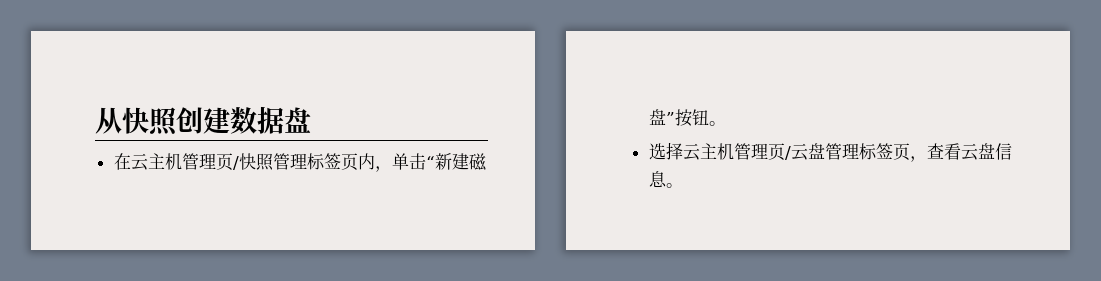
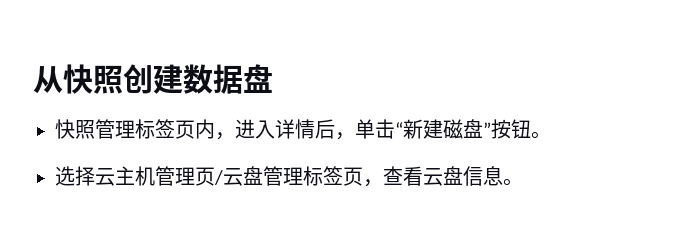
- 在云主机管理页/快照管理标签页内，单击“新建磁盘”按钮。
+ 快照管理标签页内，进入详情后，单击“新建磁盘”按钮。

